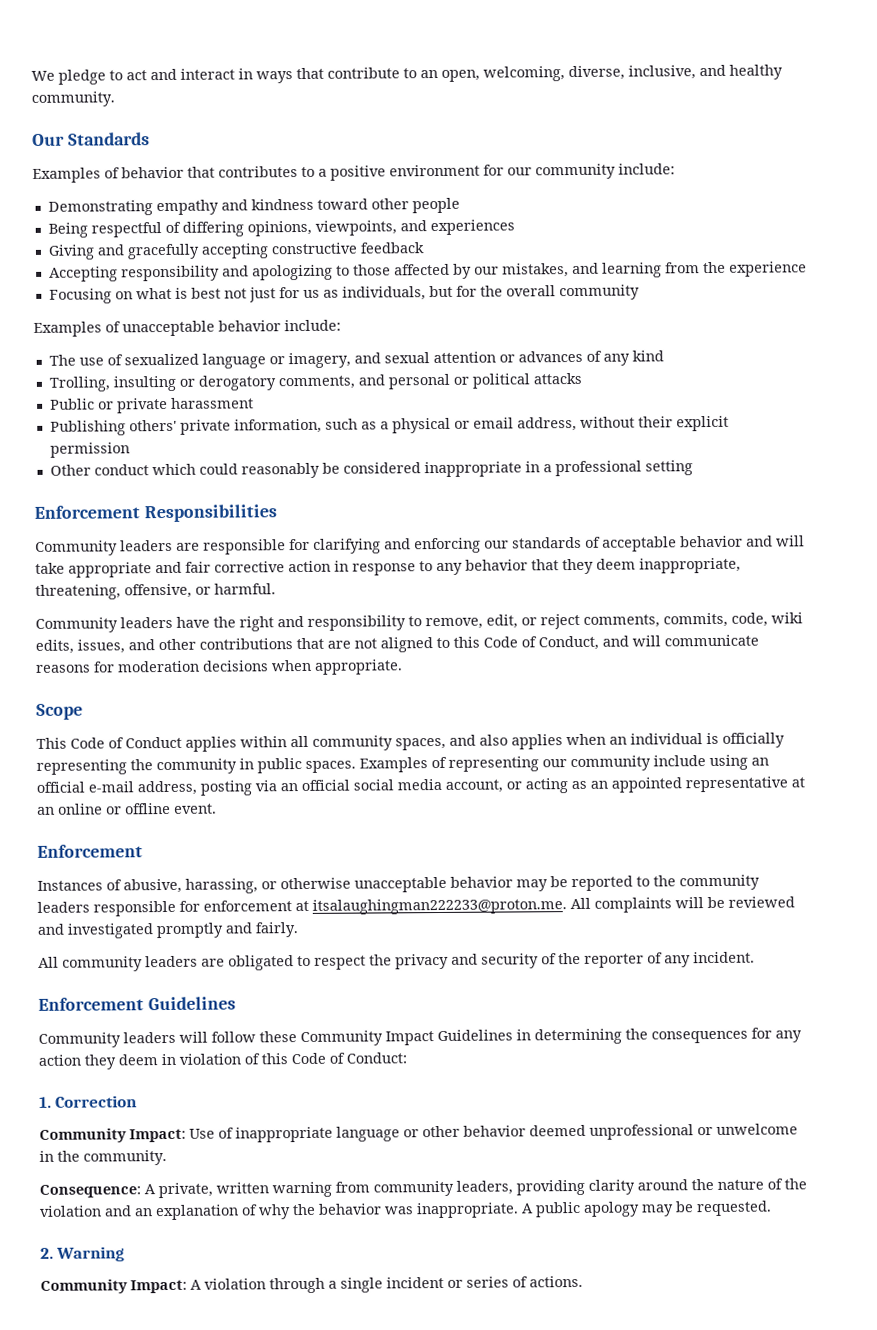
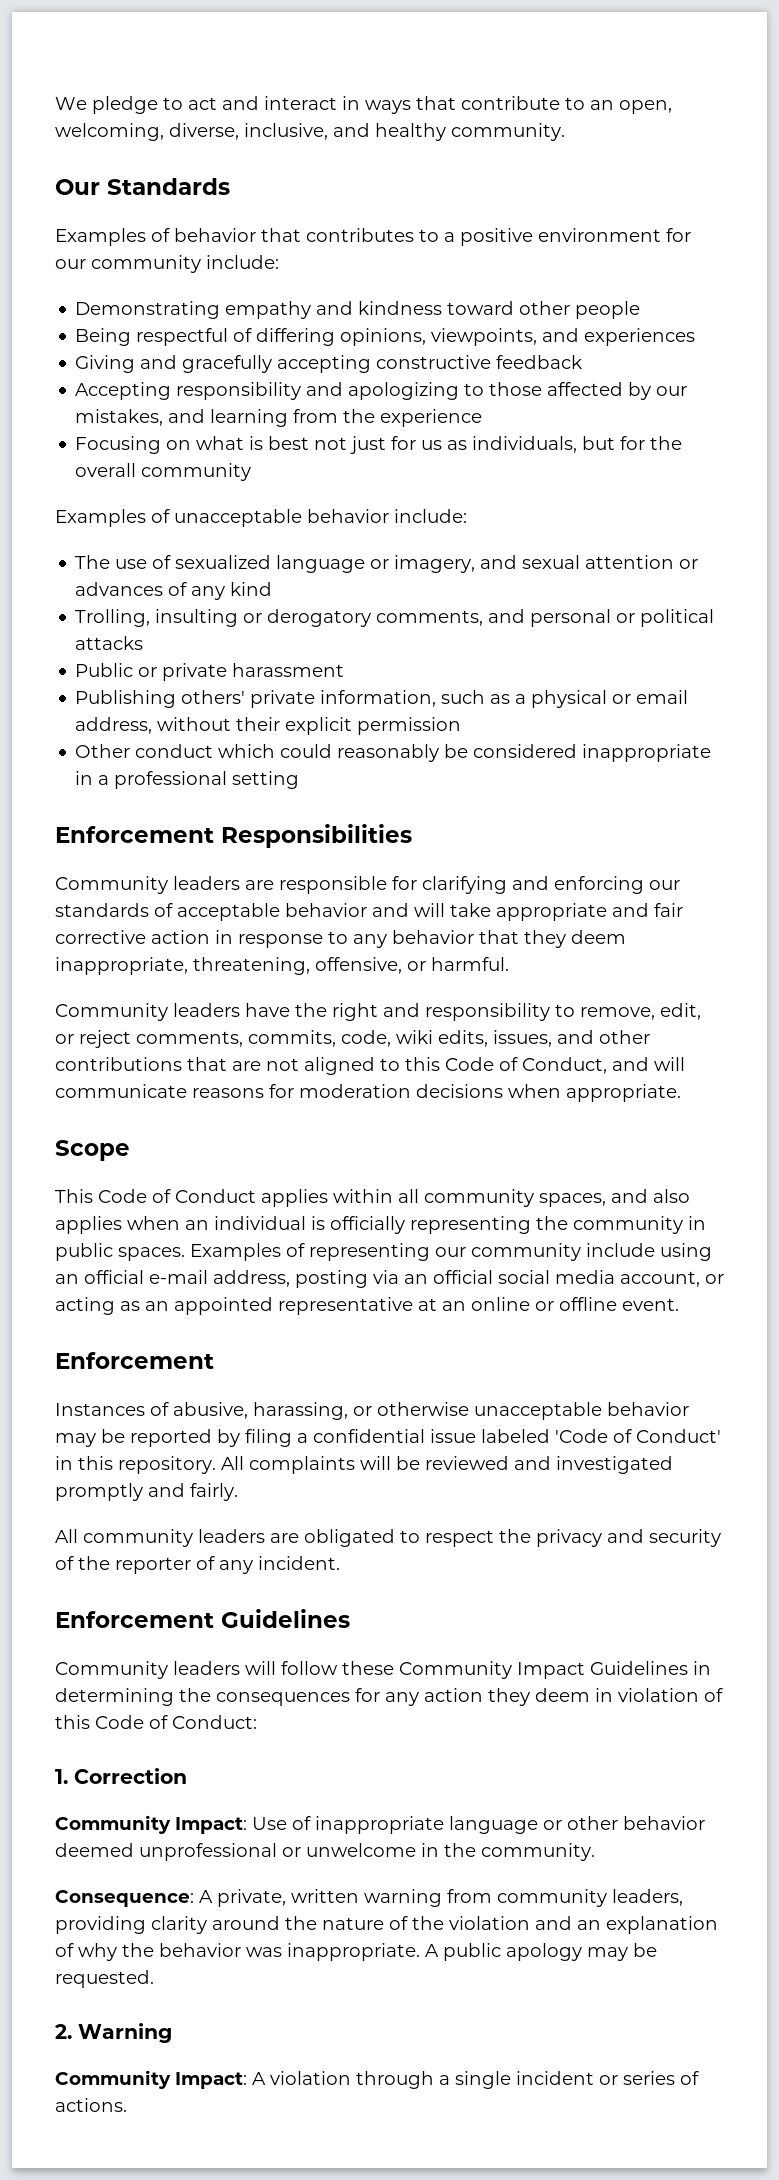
- Instances of abusive, harassing, or otherwise unacceptable behavior may be reported to the community leaders responsible for enforcement at itsalaughingman222233@proton.me. All complaints will be reviewed and investigated promptly and fairly.
+ Instances of abusive, harassing, or otherwise unacceptable behavior may be reported by filing a confidential issue labeled 'Code of Conduct' in this repository. All complaints will be reviewed and investigated promptly and fairly.

